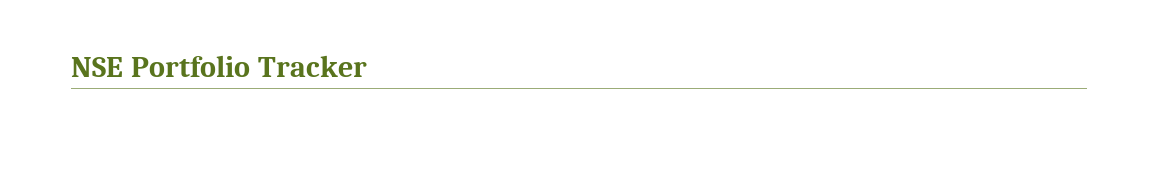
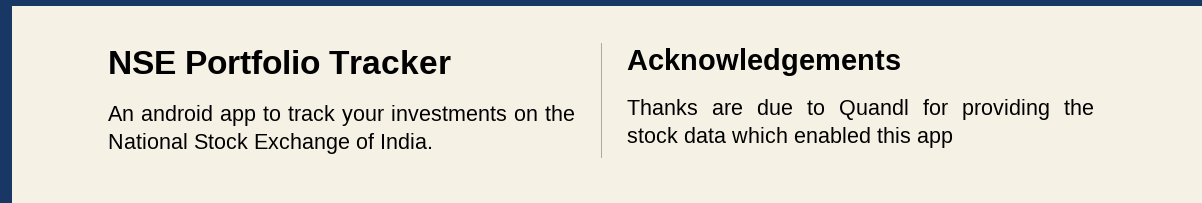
+ An android app to track your investments on the National Stock Exchange of India.
+ Acknowledgements
+ Thanks are due to Quandl for providing the stock data which enabled this app

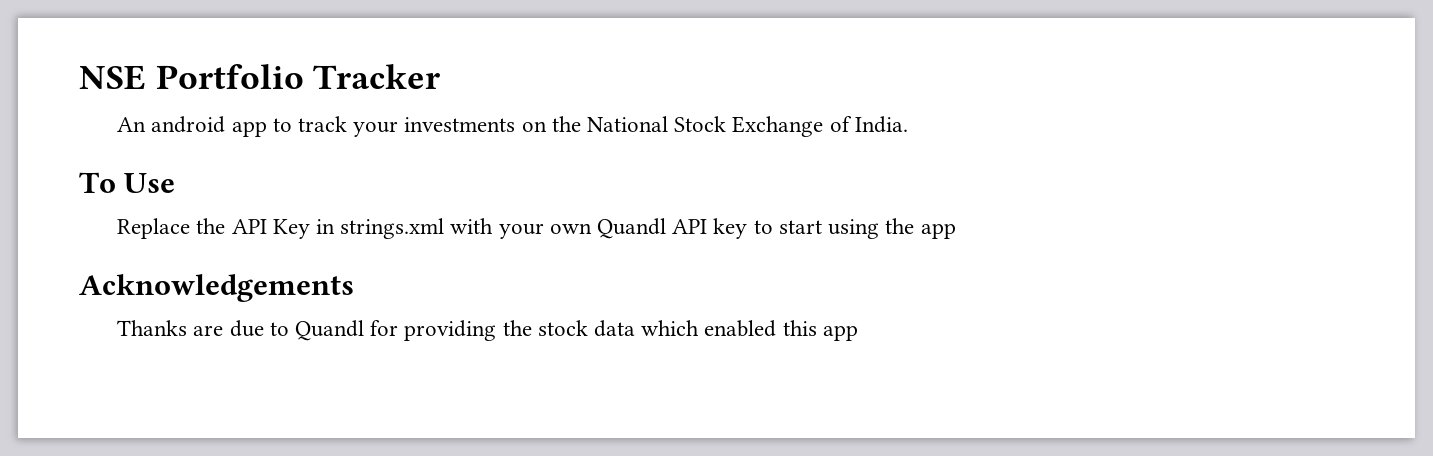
+ To Use
+ Replace the API Key in strings.xml with your own Quandl API key to start using the app

